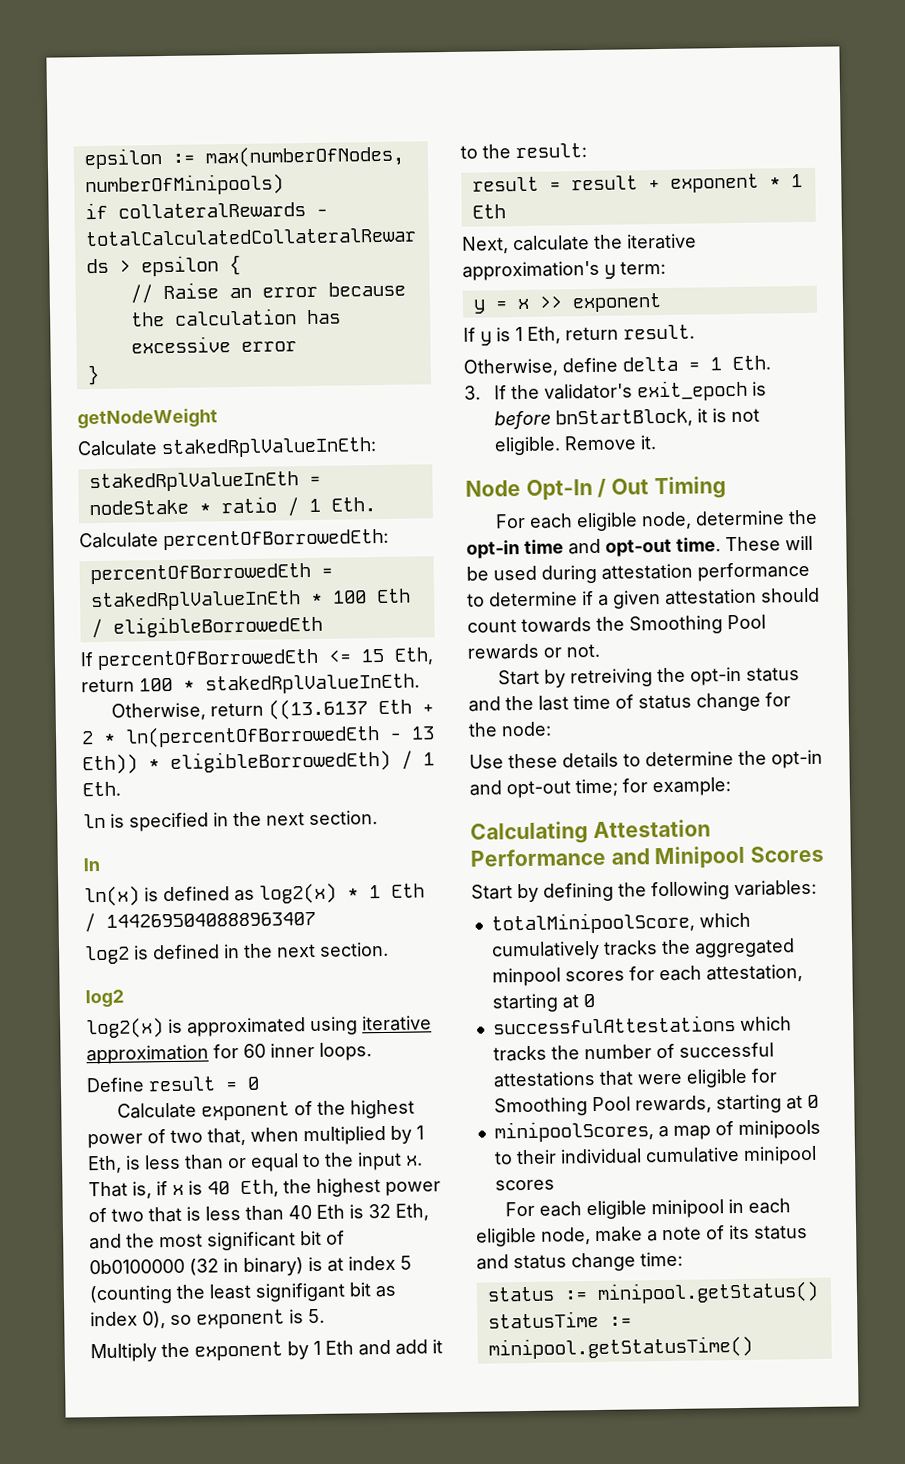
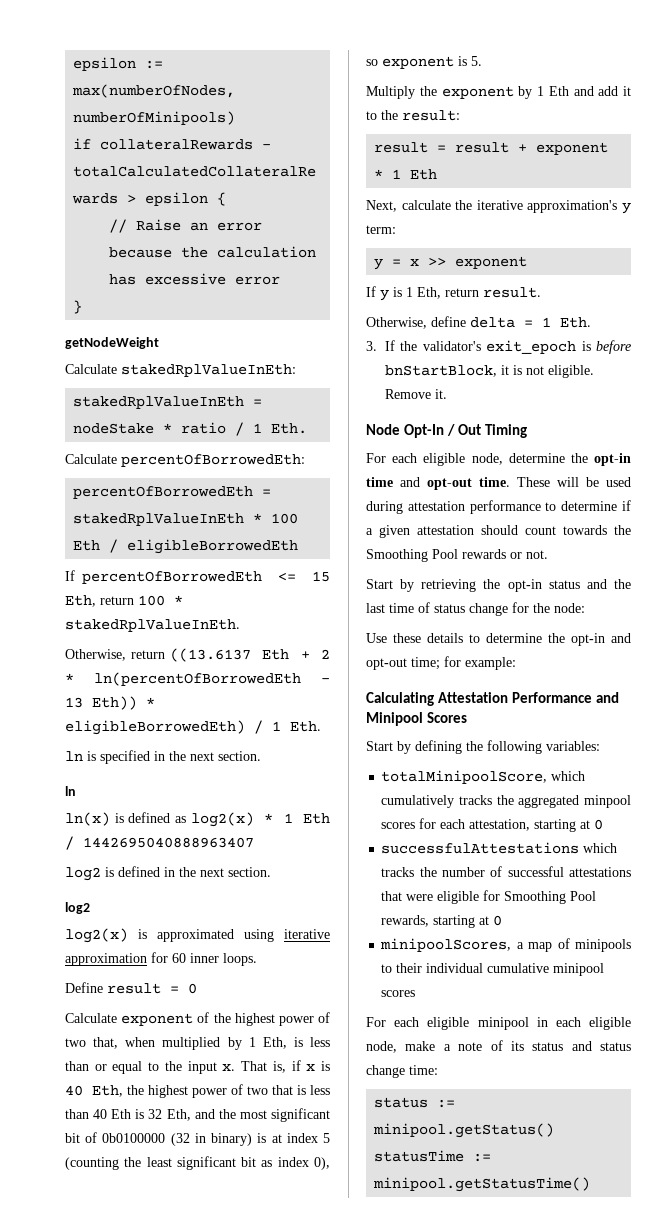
- That is, if x is 40 Eth, the highest power of two that is less than 40 Eth is 32 Eth, and the most significant bit of 0b0100000 (32 in binary) is at index 5 (counting the least signifigant bit as index 0), so exponent is 5.
+ That is, if x is 40 Eth, the highest power of two that is less than 40 Eth is 32 Eth, and the most significant bit of 0b0100000 (32 in binary) is at index 5 (counting the least significant bit as index 0), so exponent is 5.
- Start by retreiving the opt-in status and the last time of status change for the node:
+ Start by retrieving the opt-in status and the last time of status change for the node:

